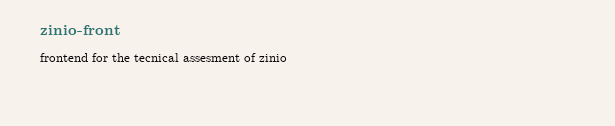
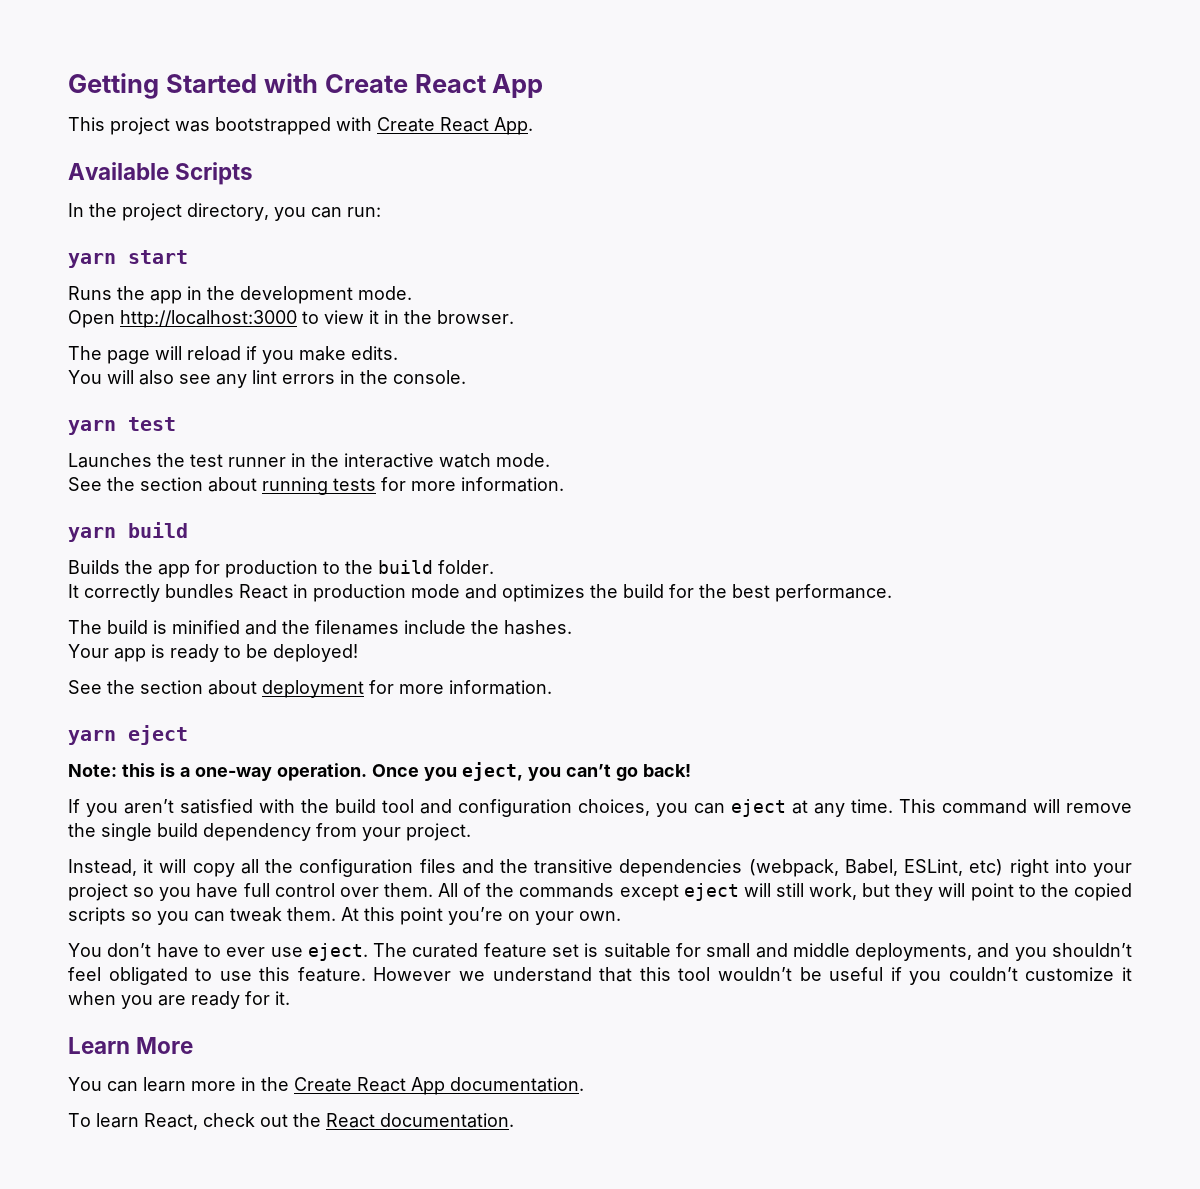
- zinio-front
- frontend for the tecnical assesment of zinio
+ Getting Started with Create React App
+ This project was bootstrapped with Create React App.
+ Available Scripts
+ In the project directory, you can run:
+ yarn start
+ Runs the app in the development mode.
+ Open http://localhost:3000 to view it in the browser.
+ The page will reload if you make edits.
+ You will also see any lint errors in the console.
+ yarn test
+ Launches the test runner in the interactive watch mode.
+ See the section about running tests for more information.
+ yarn build
+ Builds the app for production to the build folder.
+ It correctly bundles React in production mode and optimizes the build for the best performance.
+ The build is minified and the filenames include the hashes.
+ Your app is ready to be deployed!
+ See the section about deployment for more information.
+ yarn eject
+ Note: this is a one-way operation. Once you eject, you can’t go back!
+ If you aren’t satisfied with the build tool and configuration choices, you can eject at any time. This command will remove the single build dependency from your project.
+ Instead, it will copy all the configuration files and the transitive dependencies (webpack, Babel, ESLint, etc) right into your project so you have full control over them. All of the commands except eject will still work, but they will point to the copied scripts so you can tweak them. At this point you’re on your own.
+ You don’t have to ever use eject. The curated feature set is suitable for small and middle deployments, and you shouldn’t feel obligated to use this feature. However we understand that this tool wouldn’t be useful if you couldn’t customize it when you are ready for it.
+ Learn More
+ You can learn more in the Create React App documentation.
+ To learn React, check out the React documentation.

